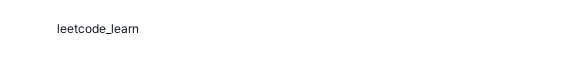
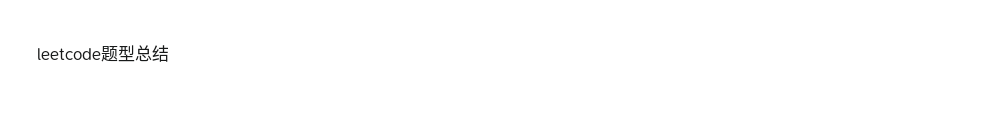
- leetcode_learn
+ leetcode题型总结

